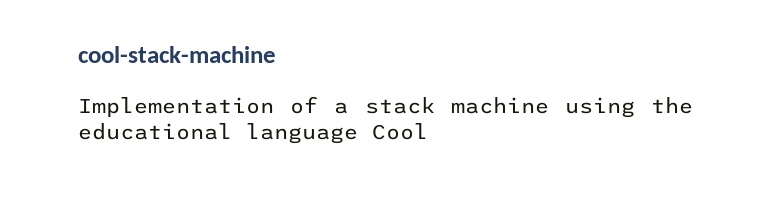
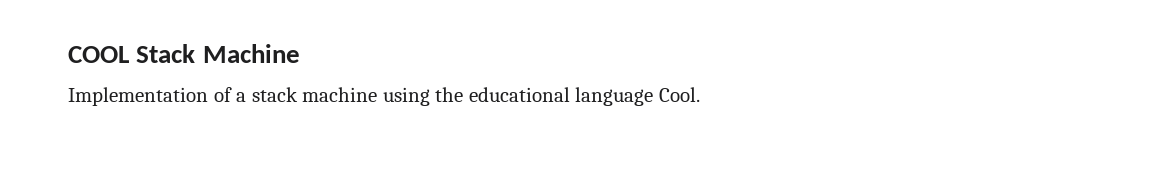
- cool-stack-machine
+ COOL Stack Machine
- Implementation of a stack machine using the educational language Cool
+ Implementation of a stack machine using the educational language Cool.

